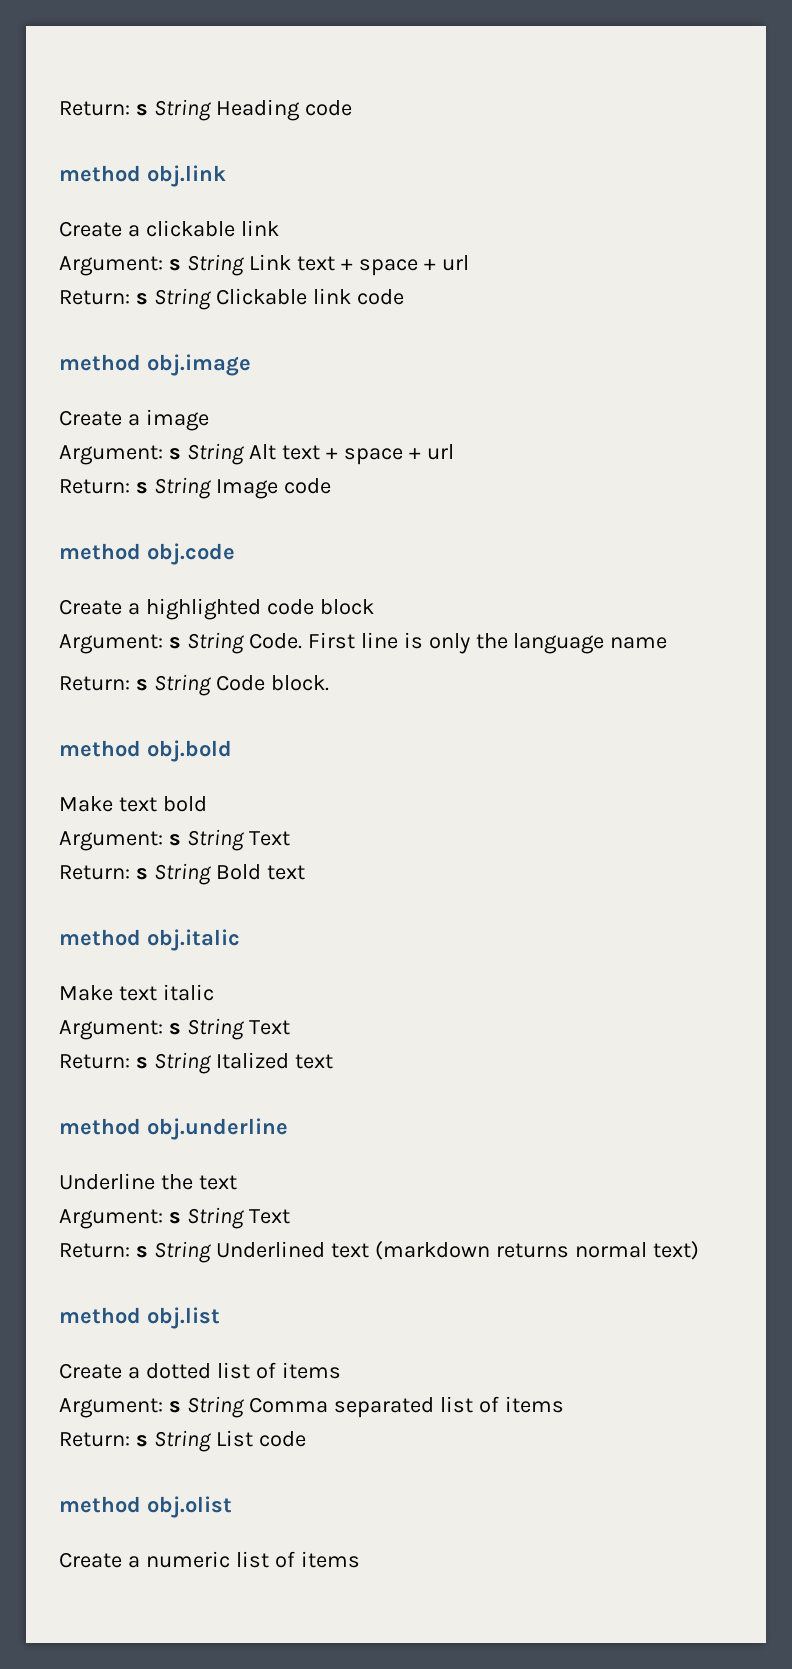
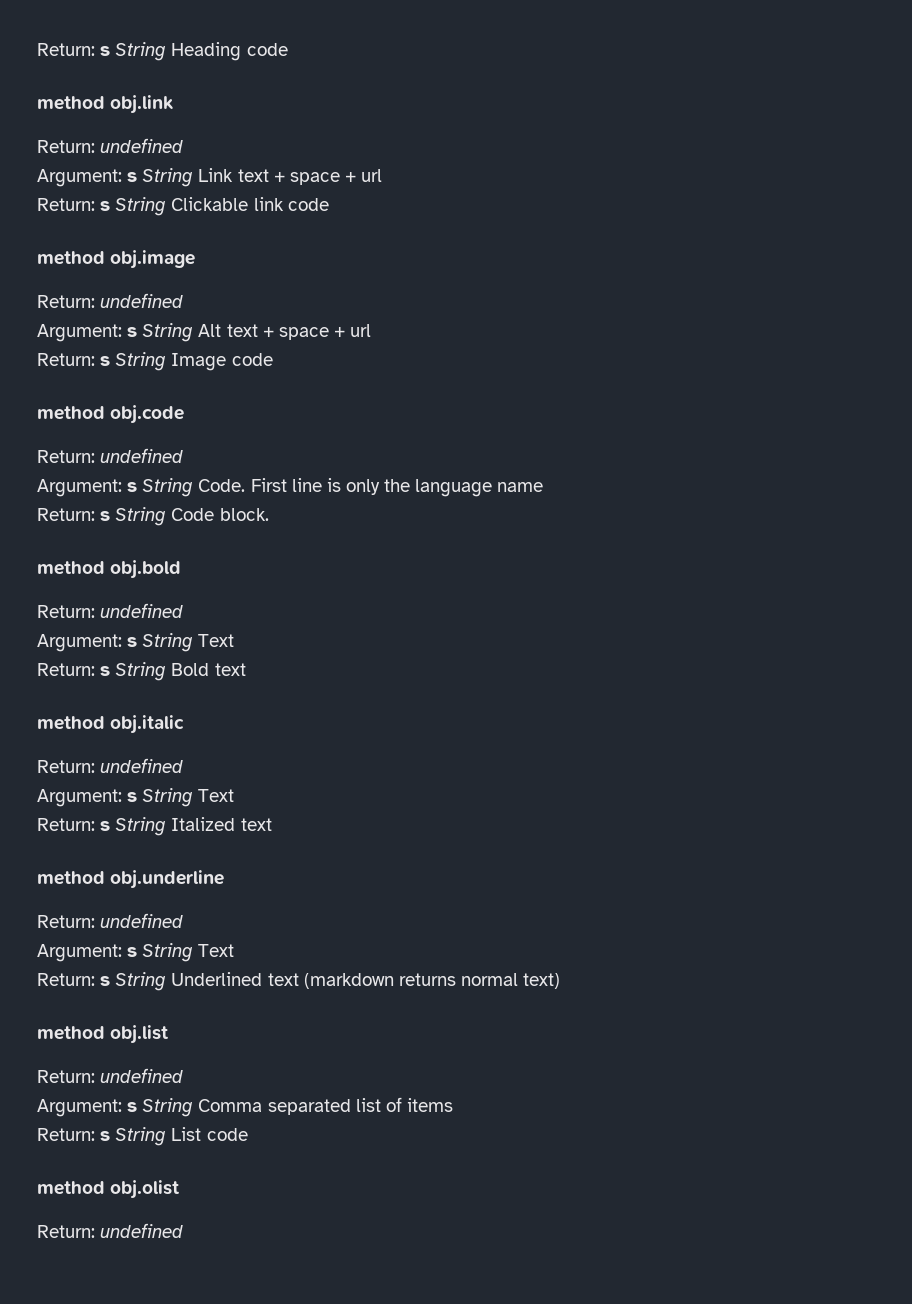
  method obj.link
- Create a clickable link
+ Return: undefined
  method obj.image
- Create a image
+ Return: undefined
  method obj.code
- Create a highlighted code block
+ Return: undefined
  method obj.bold
- Make text bold
+ Return: undefined
  method obj.italic
- Make text italic
+ Return: undefined
  method obj.underline
- Underline the text
+ Return: undefined
  method obj.list
- Create a dotted list of items
+ Return: undefined
  method obj.olist
- Create a numeric list of items
+ Return: undefined

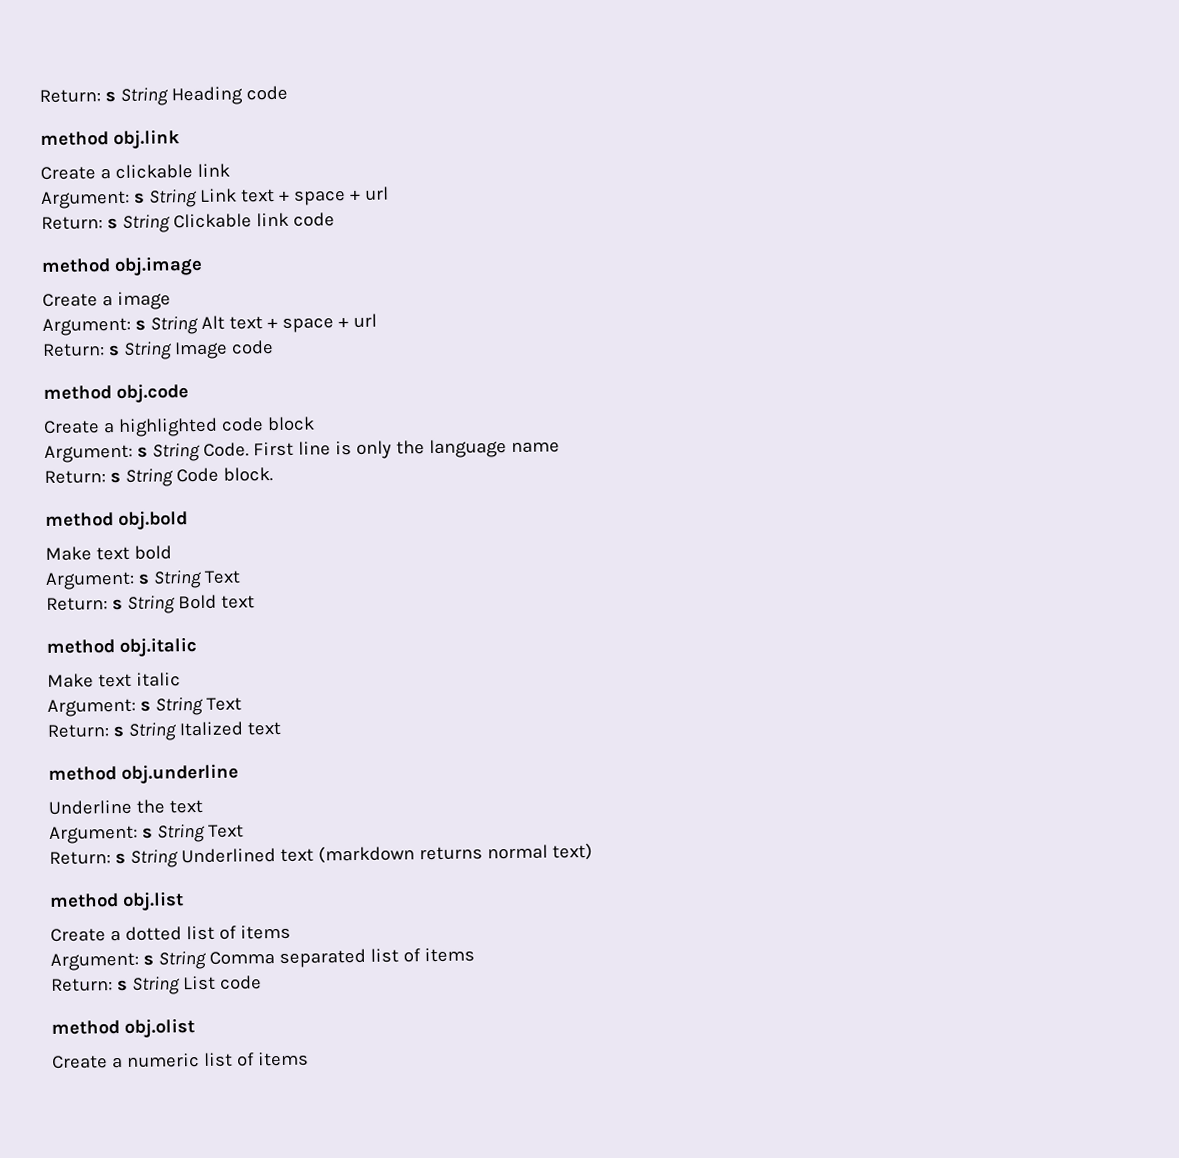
  method obj.link
- Return: undefined
+ Create a clickable link
  method obj.image
- Return: undefined
+ Create a image
  method obj.code
- Return: undefined
+ Create a highlighted code block
  method obj.bold
- Return: undefined
+ Make text bold
  method obj.italic
- Return: undefined
+ Make text italic
  method obj.underline
- Return: undefined
+ Underline the text
  method obj.list
- Return: undefined
+ Create a dotted list of items
  method obj.olist
- Return: undefined
+ Create a numeric list of items

